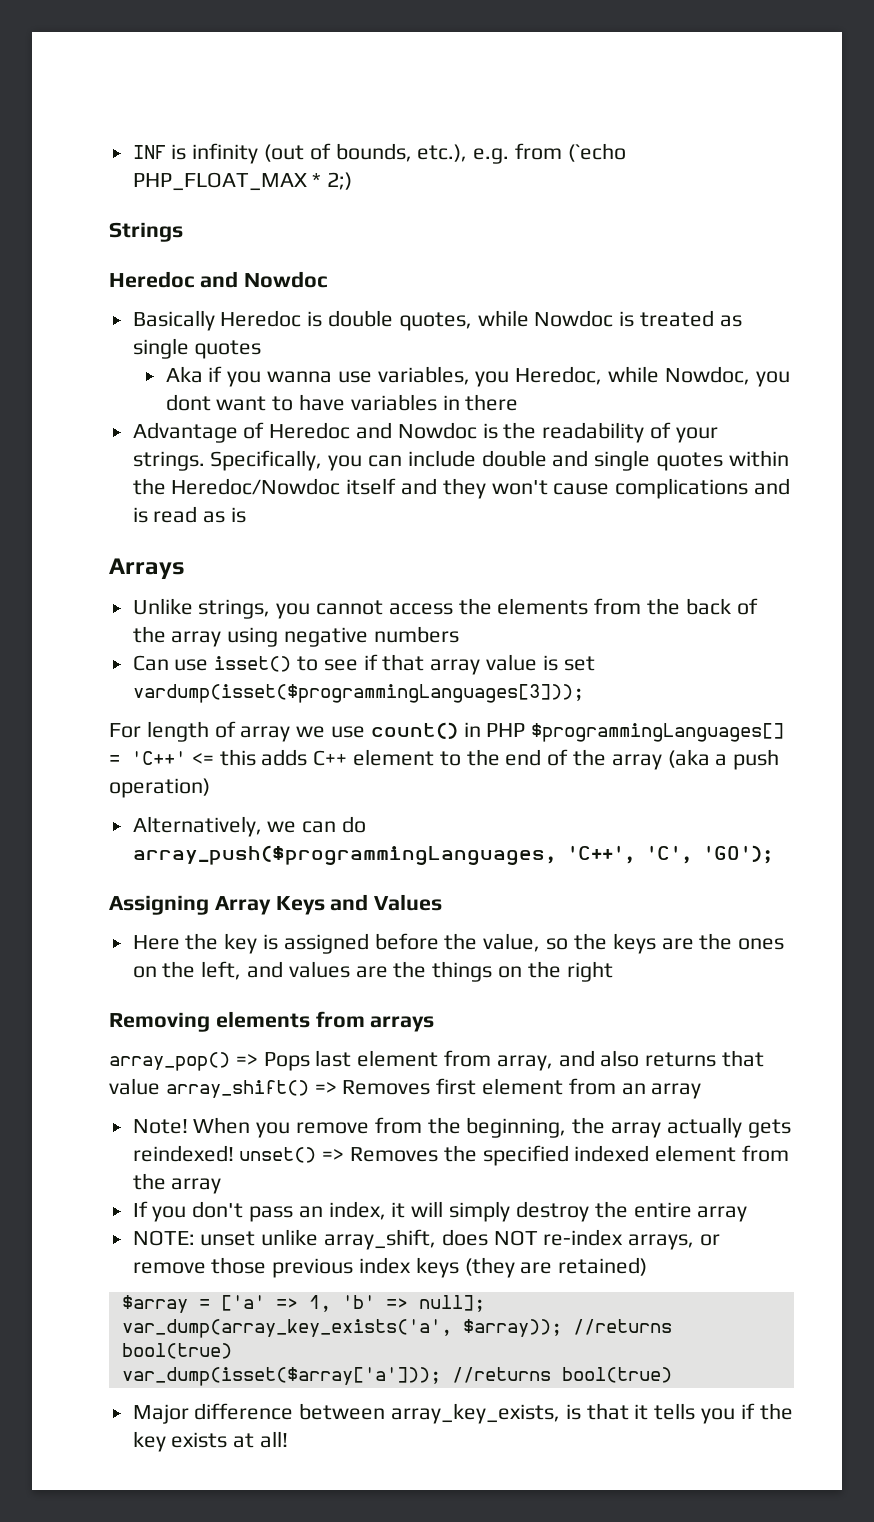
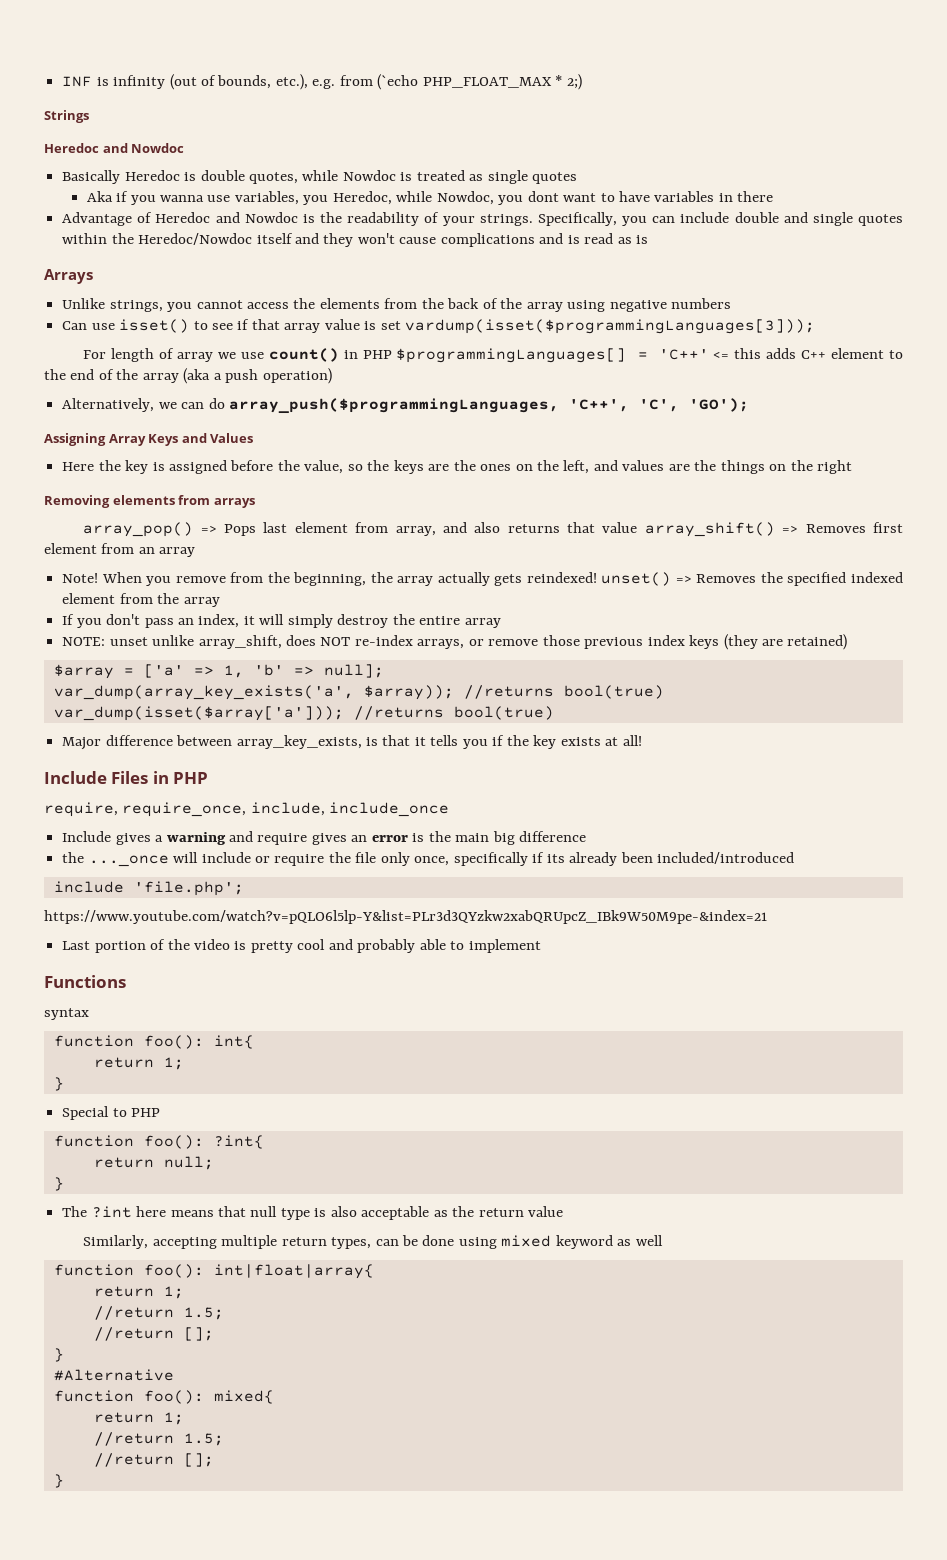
+ Include Files in PHP
+ require, require_once, include, include_once
+ Include gives a warning and require gives an error is the main big difference
+ the ..._once will include or require the file only once, specifically if its already been included/introduced
+ include 'file.php';
+ https://www.youtube.com/watch?v=pQLO6l5lp-Y&list=PLr3d3QYzkw2xabQRUpcZ_IBk9W50M9pe-&index=21
+ Last portion of the video is pretty cool and probably able to implement
+ Functions
+ syntax
+ function foo(): int{
+ return 1;
+ }
+ Special to PHP
+ function foo(): ?int{
+ return null;
+ }
+ The ?int here means that null type is also acceptable as the return value
+ Similarly, accepting multiple return types, can be done using mixed keyword as well
+ function foo(): int|float|array{
+ return 1;
+ //return 1.5;
+ //return [];
+ }
+ #Alternative
+ function foo(): mixed{
+ return 1;
+ //return 1.5;
+ //return [];
+ }

